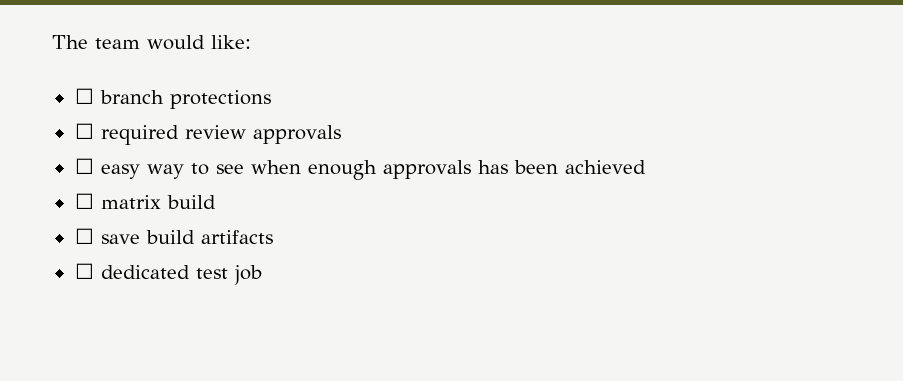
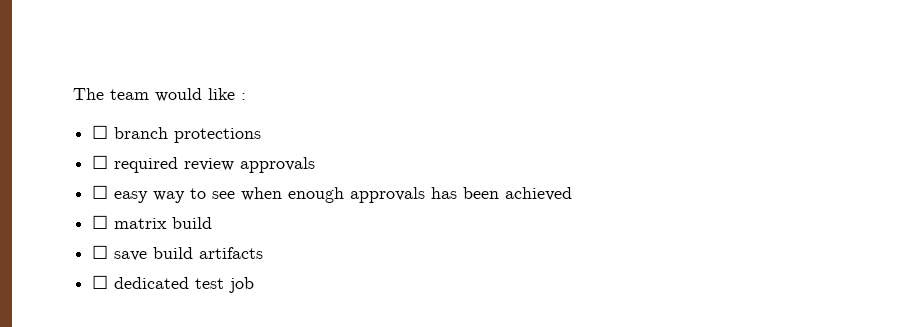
- The team would like:
+ The team would like :

